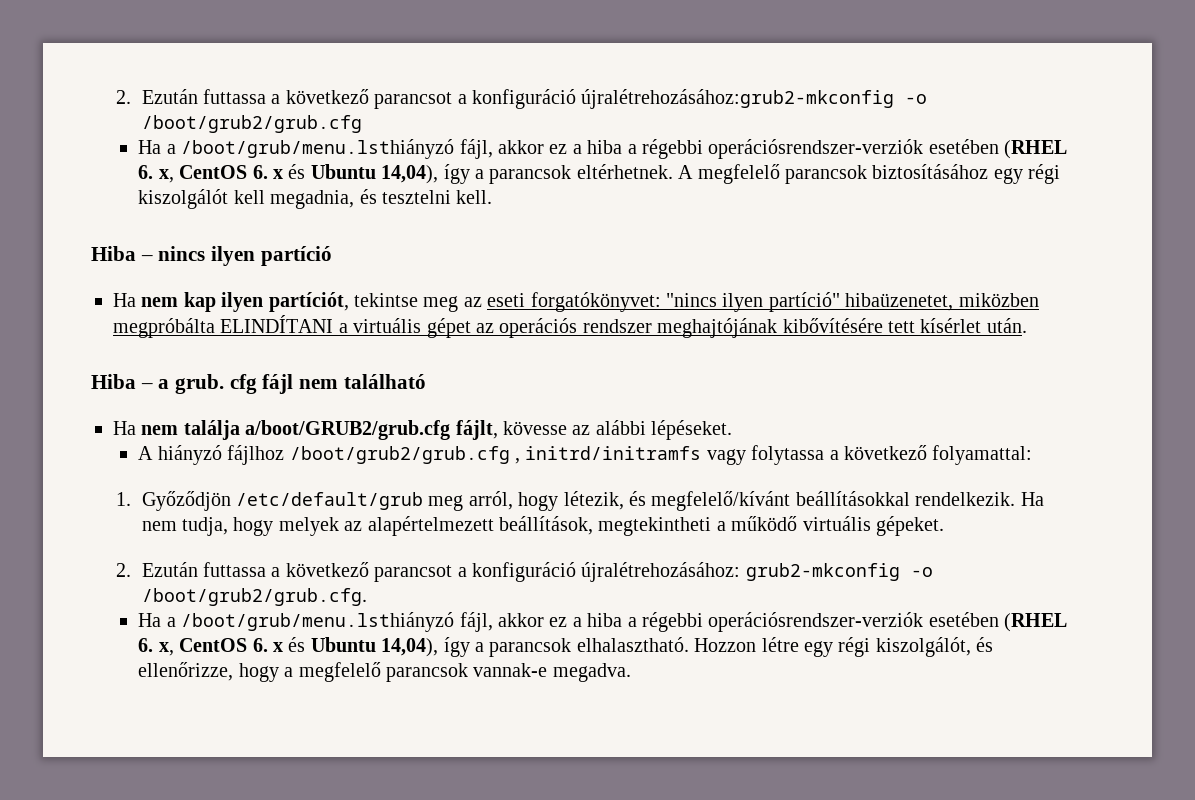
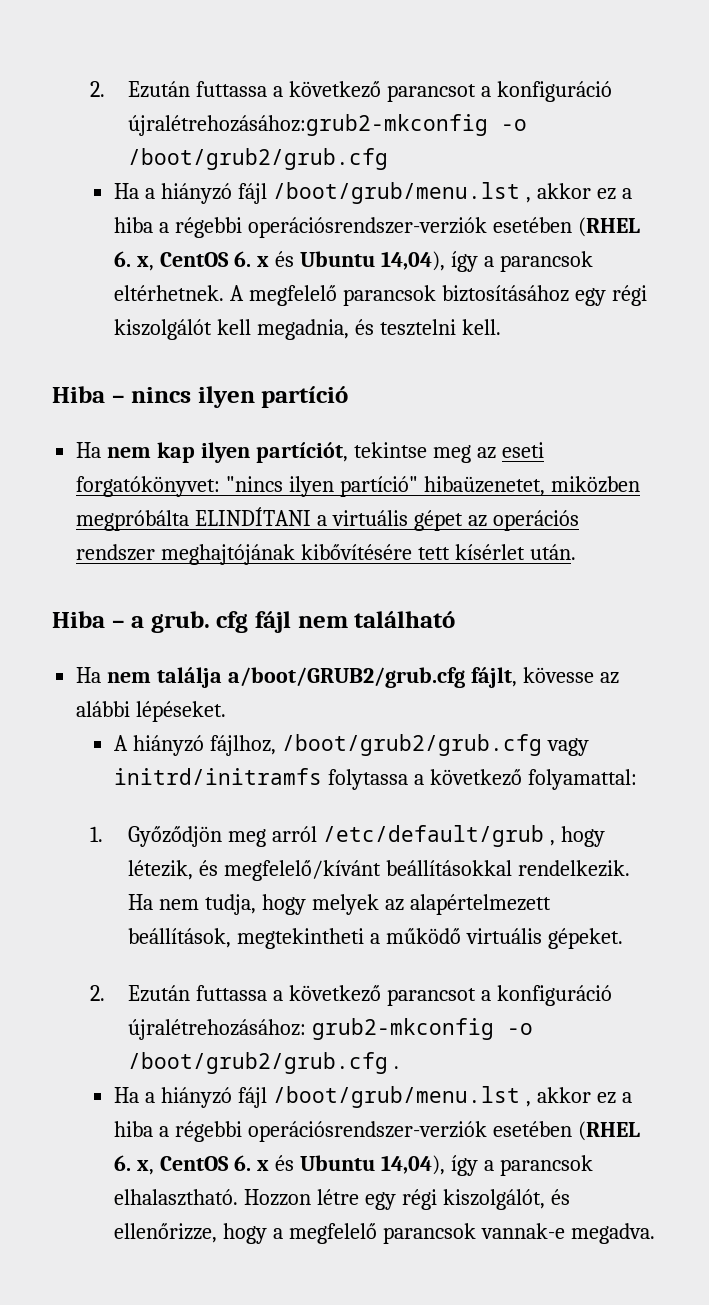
- Ha a /boot/grub/menu.lsthiányzó fájl, akkor ez a hiba a régebbi operációsrendszer-verziók esetében (RHEL 6. x, CentOS 6. x és Ubuntu 14,04), így a parancsok eltérhetnek.
+ Ha a hiányzó fájl /boot/grub/menu.lst , akkor ez a hiba a régebbi operációsrendszer-verziók esetében (RHEL 6. x, CentOS 6. x és Ubuntu 14,04), így a parancsok eltérhetnek.
- A hiányzó fájlhoz /boot/grub2/grub.cfg , initrd/initramfs vagy folytassa a következő folyamattal:
+ A hiányzó fájlhoz, /boot/grub2/grub.cfg vagy initrd/initramfs folytassa a következő folyamattal:
- 1. Győződjön /etc/default/grub meg arról, hogy létezik, és megfelelő/kívánt beállításokkal rendelkezik.
+ 1. Győződjön meg arról /etc/default/grub , hogy létezik, és megfelelő/kívánt beállításokkal rendelkezik.
- 2. Ezután futtassa a következő parancsot a konfiguráció újralétrehozásához: grub2-mkconfig -o /boot/grub2/grub.cfg.
- Ha a /boot/grub/menu.lsthiányzó fájl, akkor ez a hiba a régebbi operációsrendszer-verziók esetében (RHEL 6. x, CentOS 6. x és Ubuntu 14,04), így a parancsok elhalasztható.
+ 2. Ezután futtassa a következő parancsot a konfiguráció újralétrehozásához: grub2-mkconfig -o /boot/grub2/grub.cfg .
+ Ha a hiányzó fájl /boot/grub/menu.lst , akkor ez a hiba a régebbi operációsrendszer-verziók esetében (RHEL 6. x, CentOS 6. x és Ubuntu 14,04), így a parancsok elhalasztható.

